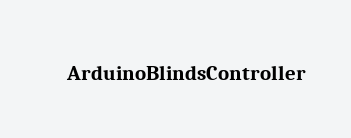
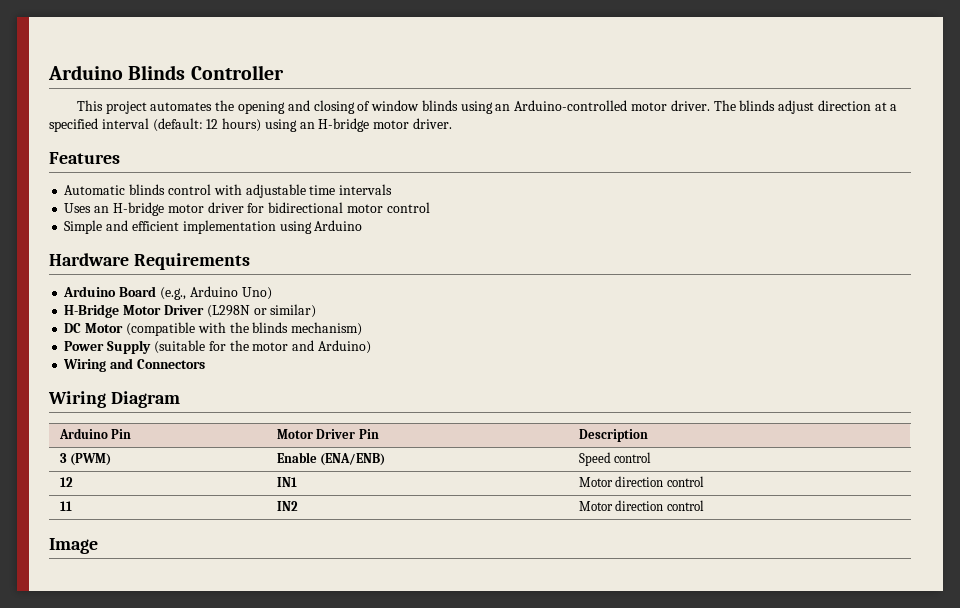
- ArduinoBlindsController
+ Arduino Blinds Controller
+ This project automates the opening and closing of window blinds using an Arduino-controlled motor driver. The blinds adjust direction at a specified interval (default: 12 hours) using an H-bridge motor driver.
+ Features
+ Automatic blinds control with adjustable time intervals
+ Uses an H-bridge motor driver for bidirectional motor control
+ Simple and efficient implementation using Arduino
+ Hardware Requirements
+ Arduino Board (e.g., Arduino Uno)
+ H-Bridge Motor Driver (L298N or similar)
+ DC Motor (compatible with the blinds mechanism)
+ Power Supply (suitable for the motor and Arduino)
+ Wiring and Connectors
+ Wiring Diagram
+ Arduino Pin | Motor Driver Pin | Description
+ 3 (PWM) | Enable (ENA/ENB) | Speed control
+ 12 | IN1 | Motor direction control
+ 11 | IN2 | Motor direction control
+ Image

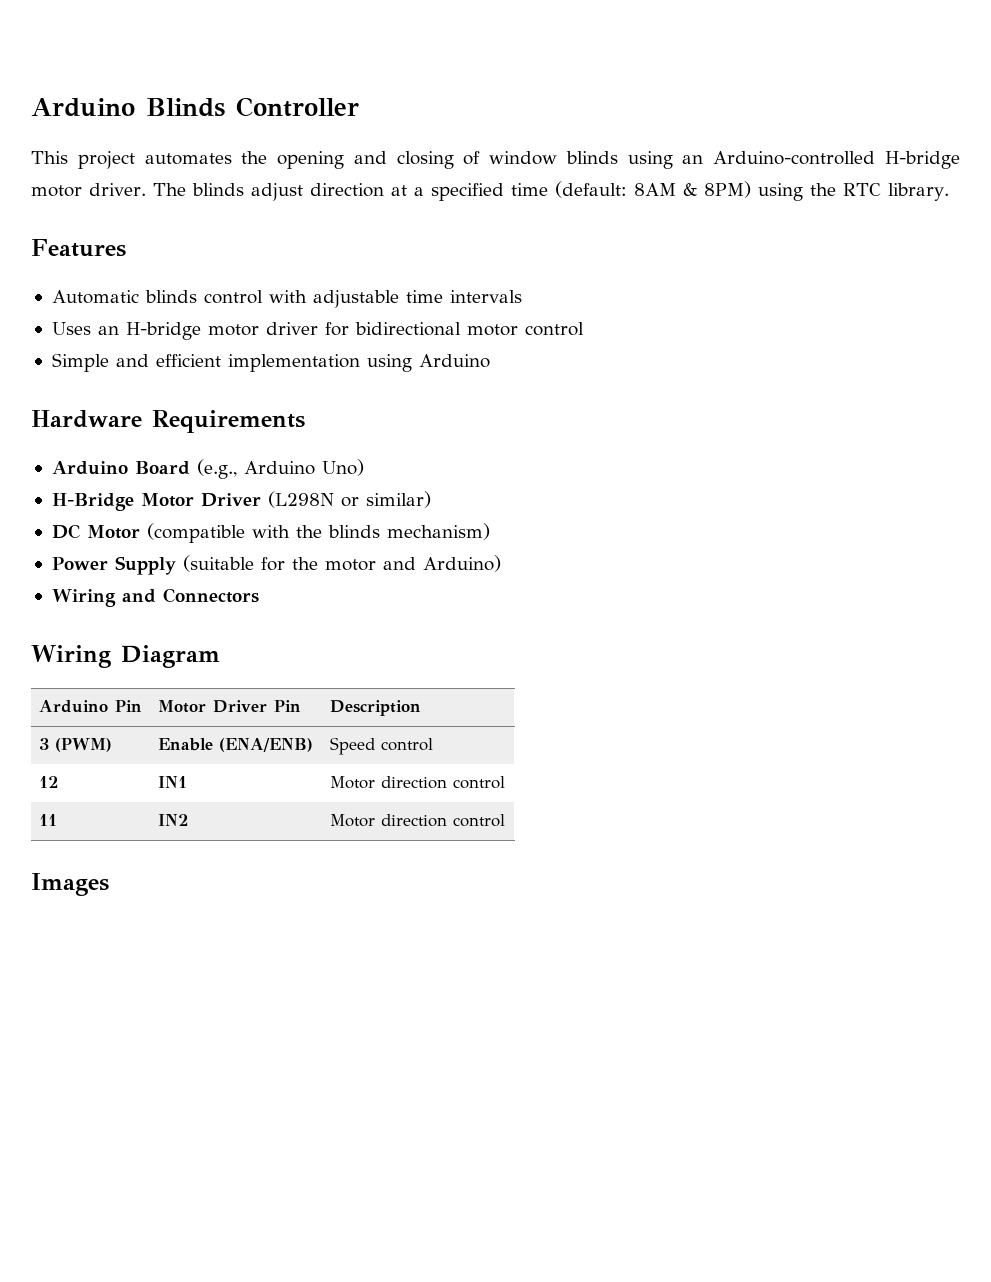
- This project automates the opening and closing of window blinds using an Arduino-controlled motor driver.
+ This project automates the opening and closing of window blinds using an Arduino-controlled H-bridge motor driver.
- The blinds adjust direction at a specified interval (default: 12 hours) using an H-bridge motor driver.
+ The blinds adjust direction at a specified time (default: 8AM & 8PM) using the RTC library.
- Image
+ Images

